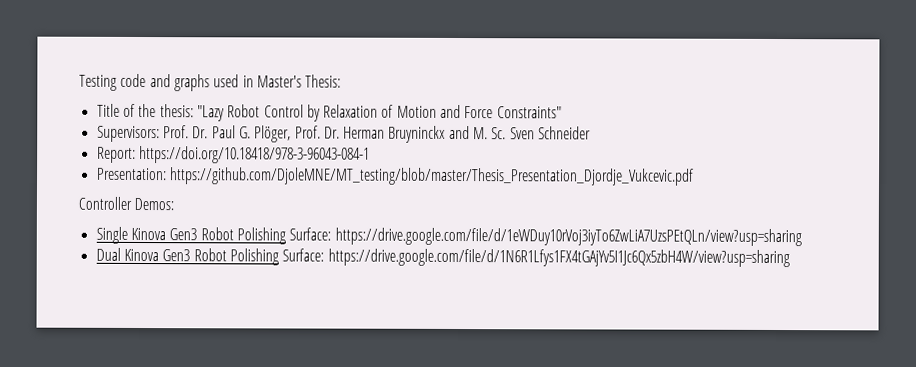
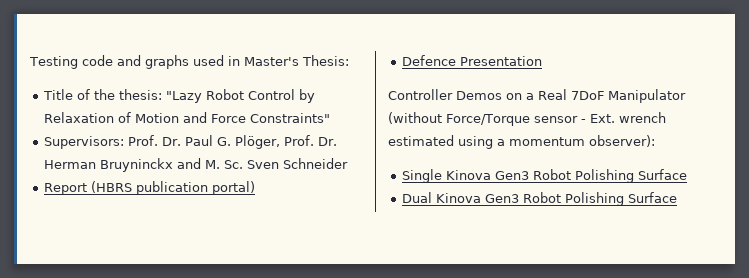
- Report: https://doi.org/10.18418/978-3-96043-084-1
- Presentation: https://github.com/DjoleMNE/MT_testing/blob/master/Thesis_Presentation_Djordje_Vukcevic.pdf
- Controller Demos:
+ Report (HBRS publication portal)
+ Defence Presentation
+ Controller Demos on a Real 7DoF Manipulator (without Force/Torque sensor - Ext. wrench estimated using a momentum observer):
- Single Kinova Gen3 Robot Polishing Surface: https://drive.google.com/file/d/1eWDuy10rVoj3iyTo6ZwLiA7UzsPEtQLn/view?usp=sharing
+ Single Kinova Gen3 Robot Polishing Surface
- Dual Kinova Gen3 Robot Polishing Surface: https://drive.google.com/file/d/1N6R1Lfys1FX4tGAjYv5I1Jc6Qx5zbH4W/view?usp=sharing
+ Dual Kinova Gen3 Robot Polishing Surface

